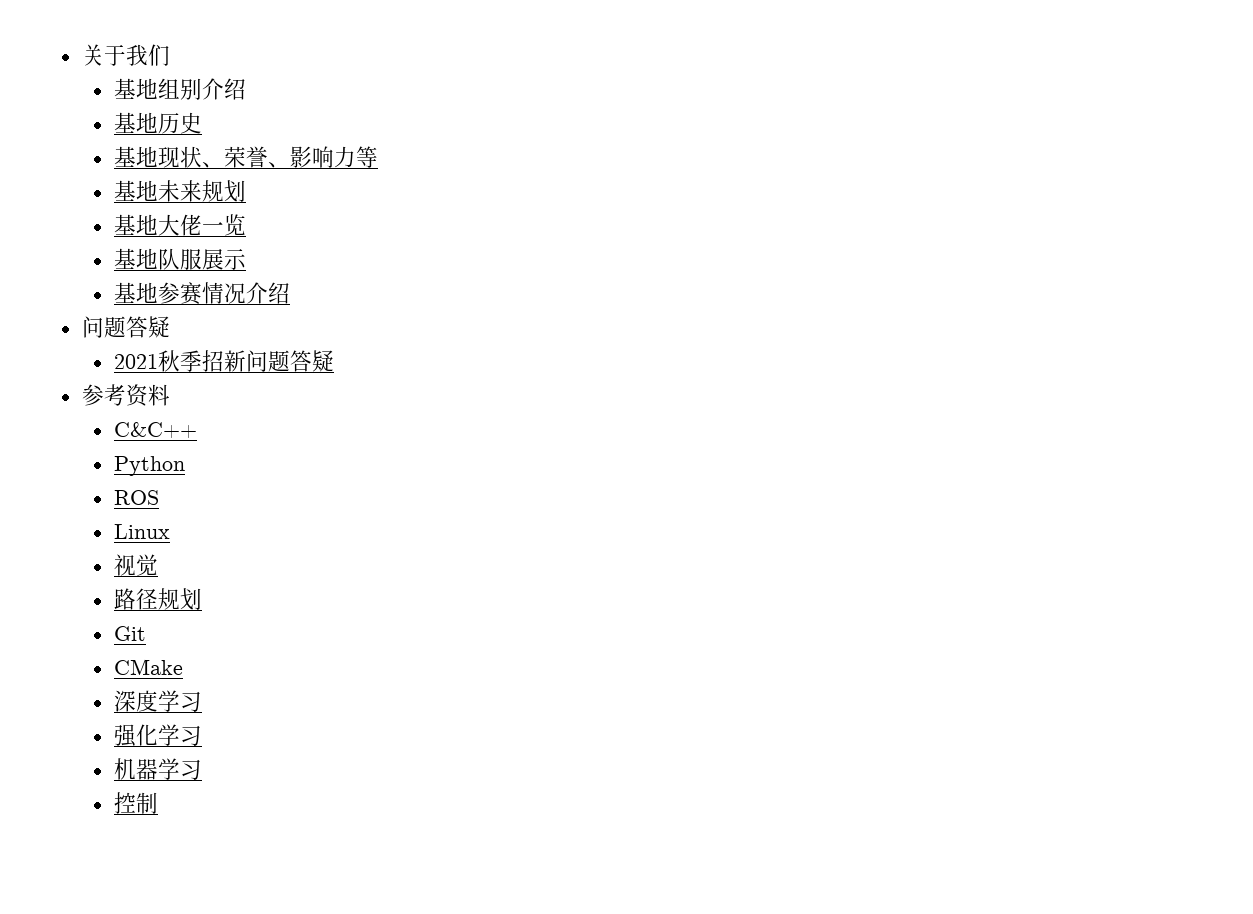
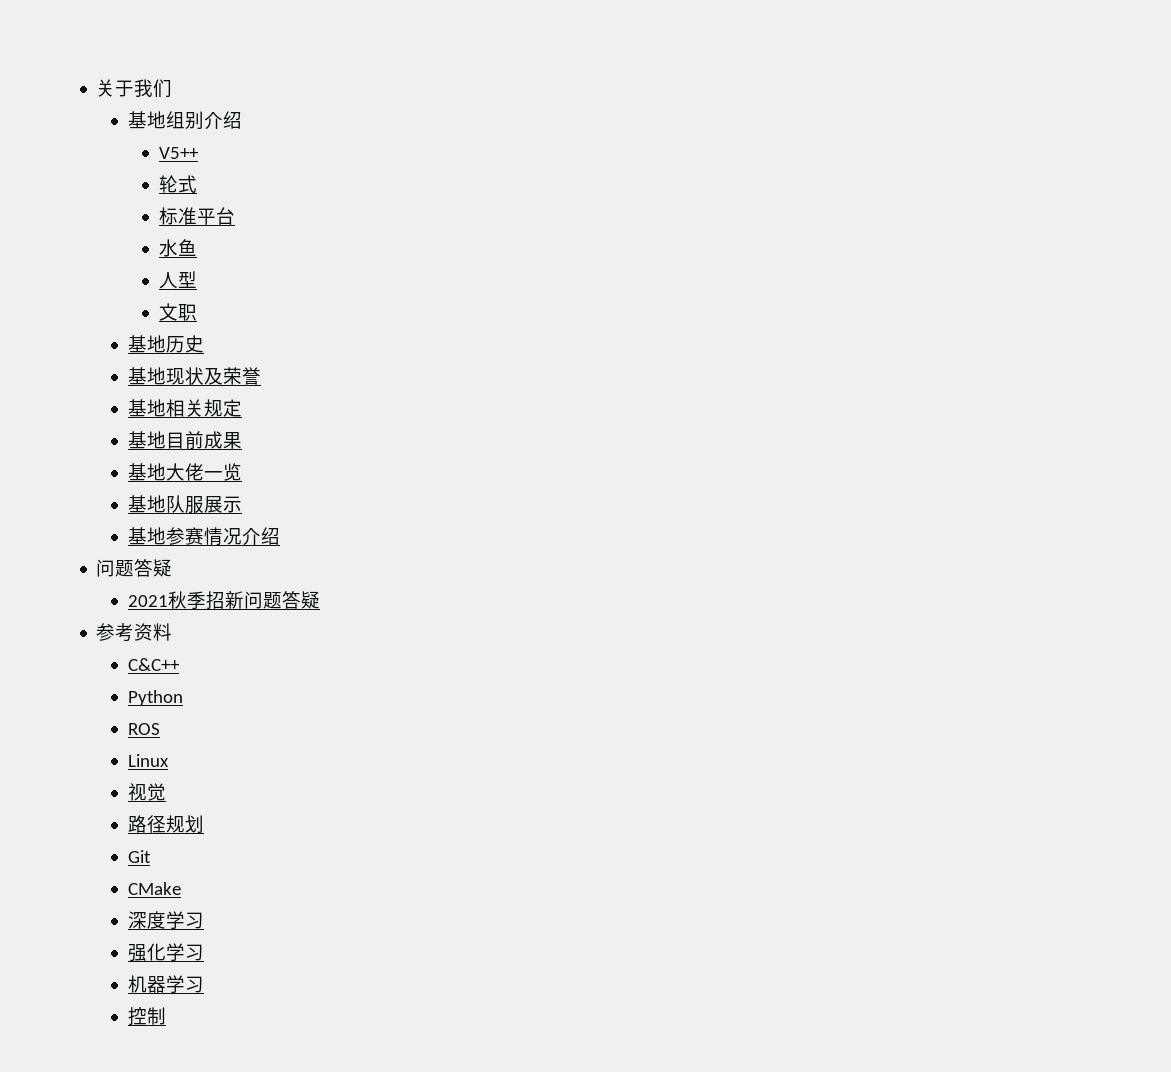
+ V5++
+ 轮式
+ 标准平台
+ 水鱼
+ 人型
+ 文职
- 基地现状、荣誉、影响力等
- 基地未来规划
+ 基地现状及荣誉
+ 基地相关规定
+ 基地目前成果

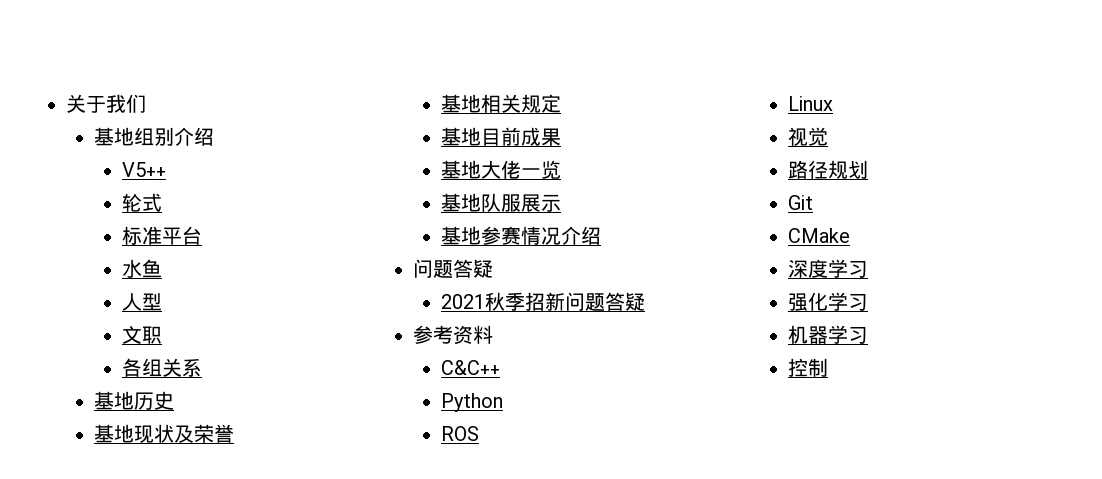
+ 各组关系

